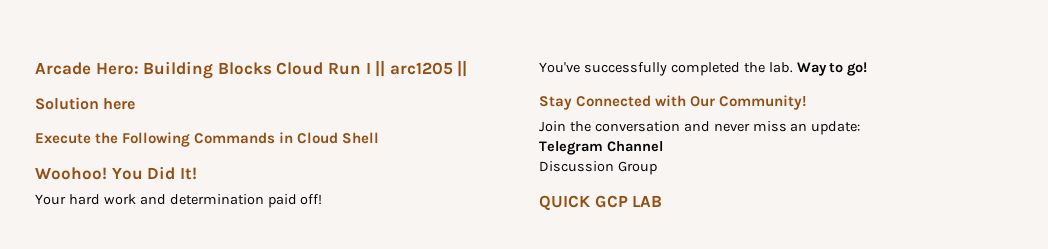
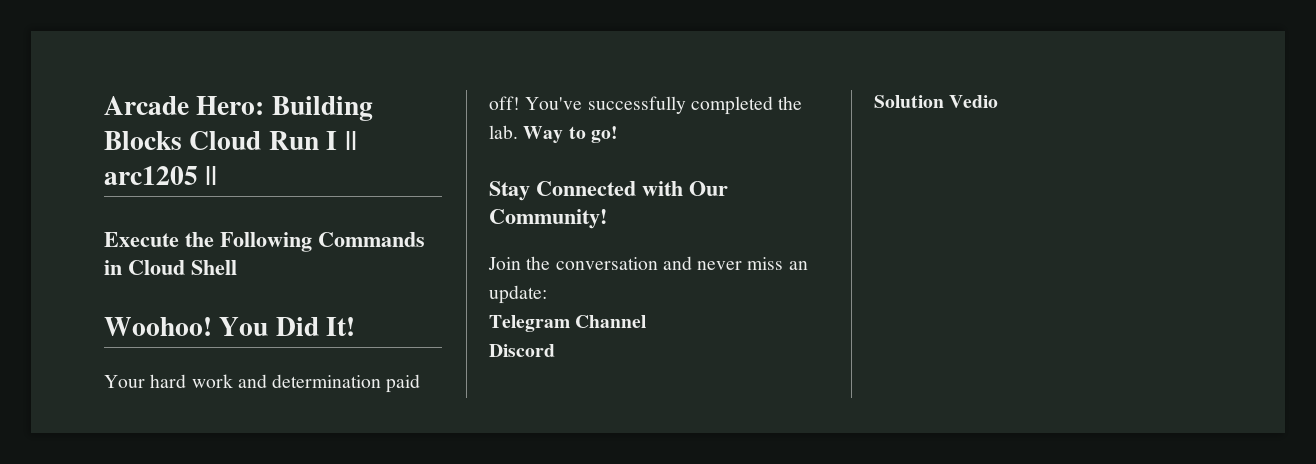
- Solution here
- Your hard work and determination paid off!
- You've successfully completed the lab.
+ Your hard work and determination paid off! You've successfully completed the lab.
- Discussion Group
- QUICK GCP LAB
+ Discord
+ Solution Vedio

